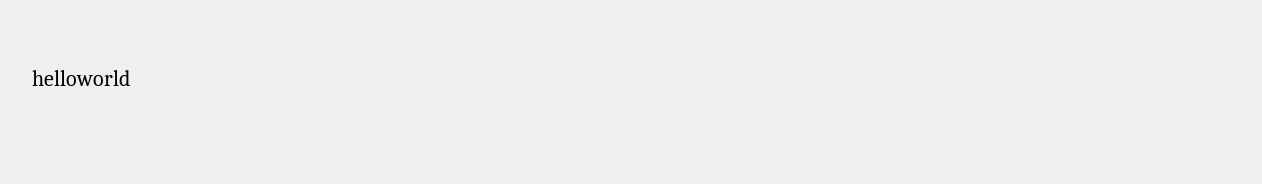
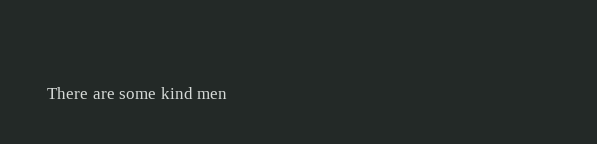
- helloworld
+ There are some kind men

